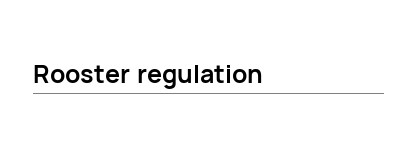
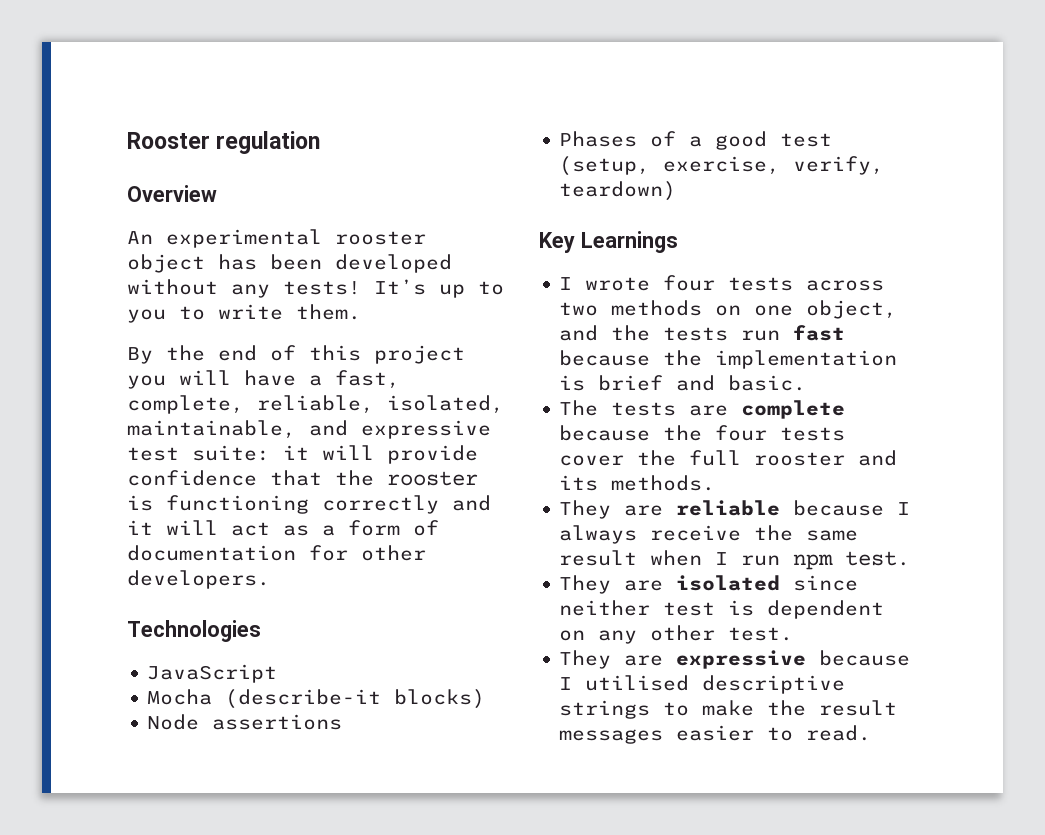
+ Overview
+ An experimental rooster object has been developed without any tests! It’s up to you to write them.
+ By the end of this project you will have a fast, complete, reliable, isolated, maintainable, and expressive test suite: it will provide confidence that the rooster is functioning correctly and it will act as a form of documentation for other developers.
+ Technologies
+ JavaScript
+ Mocha (describe-it blocks)
+ Node assertions
+ Phases of a good test (setup, exercise, verify, teardown)
+ Key Learnings
+ I wrote four tests across two methods on one object, and the tests run fast because the implementation is brief and basic.
+ The tests are complete because the four tests cover the full rooster and its methods.
+ They are reliable because I always receive the same result when I run npm test.
+ They are isolated since neither test is dependent on any other test.
+ They are expressive because I utilised descriptive strings to make the result messages easier to read.

